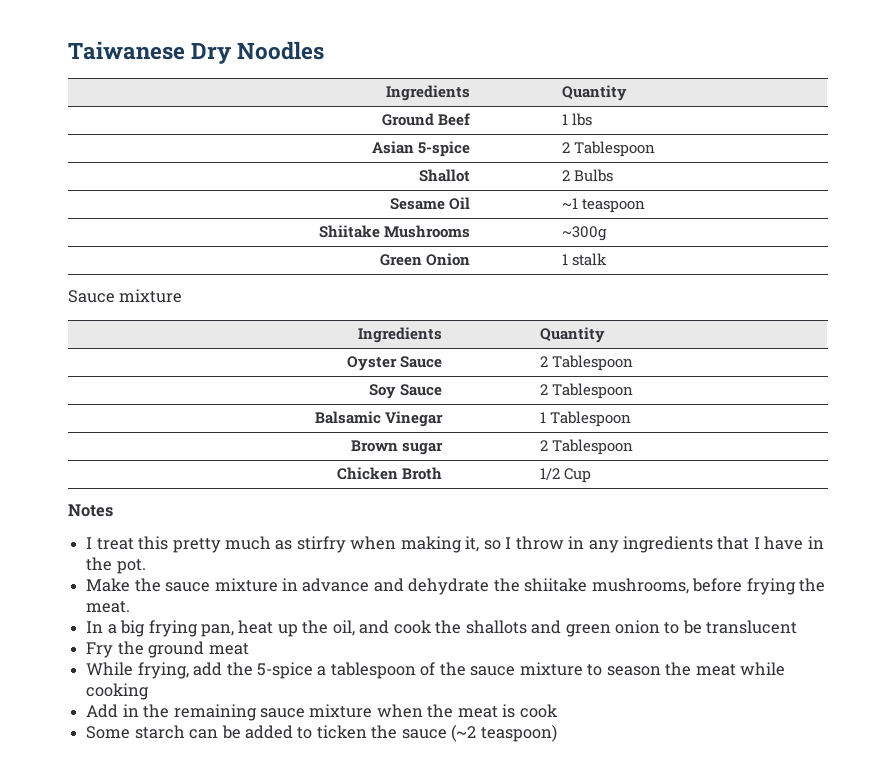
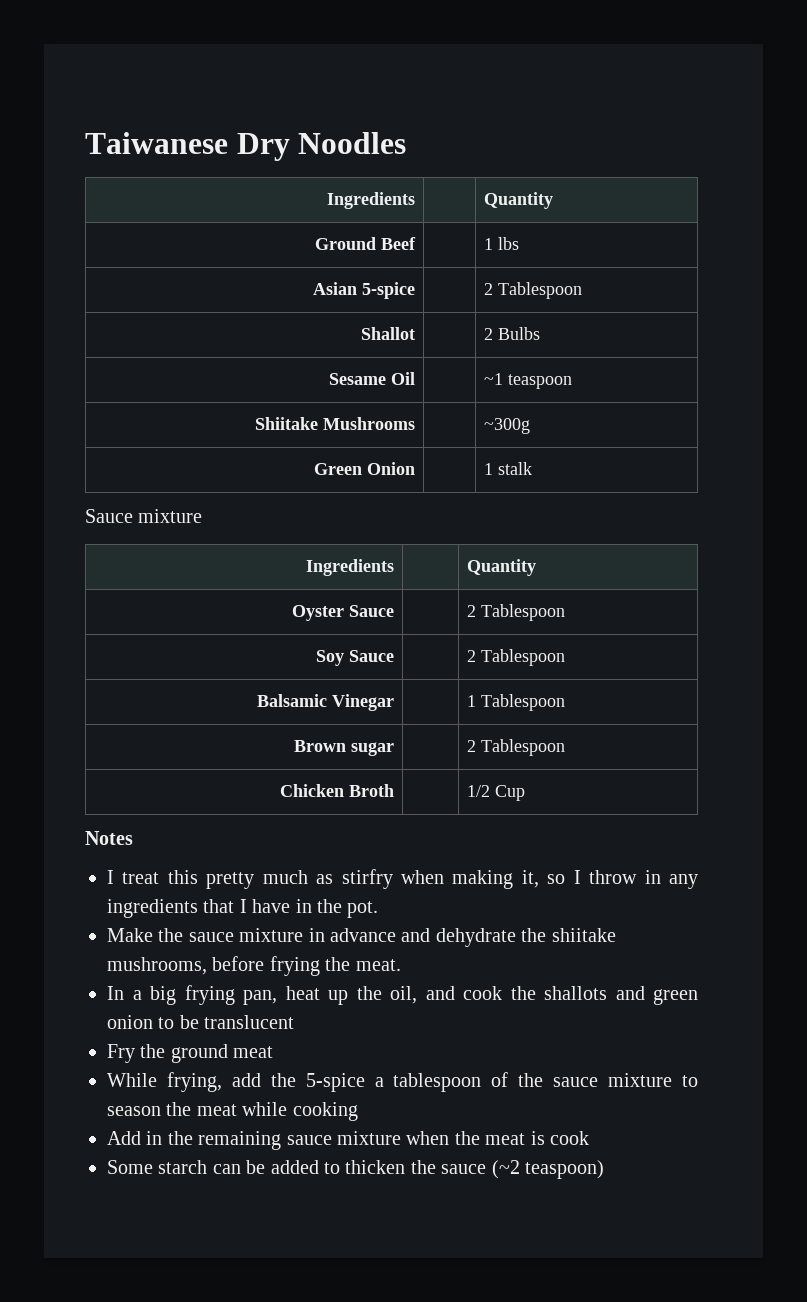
- Some starch can be added to ticken the sauce (~2 teaspoon)
+ Some starch can be added to thicken the sauce (~2 teaspoon)

